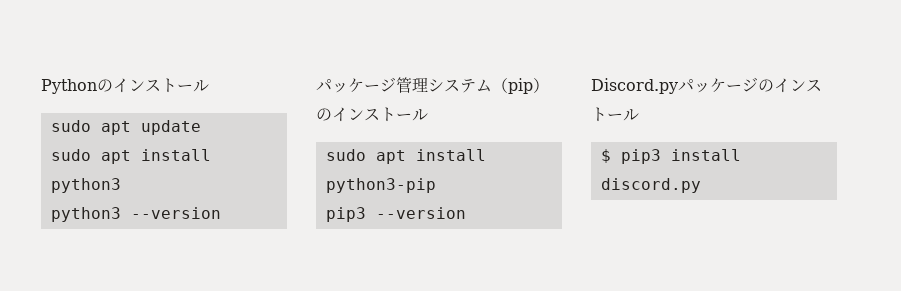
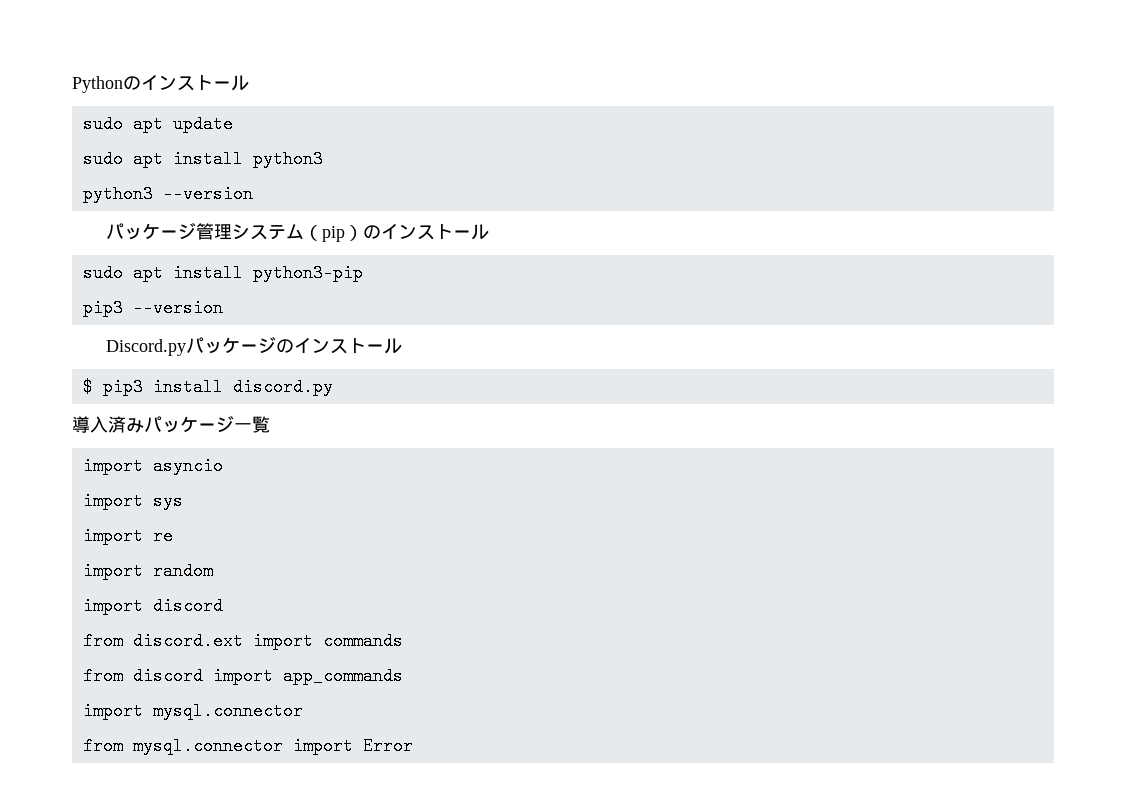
+ 導入済みパッケージ一覧
+ import asyncio
+ import sys
+ import re
+ import random
+ import discord
+ from discord.ext import commands
+ from discord import app_commands
+ import mysql.connector
+ from mysql.connector import Error

